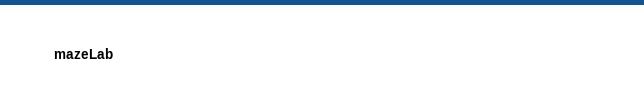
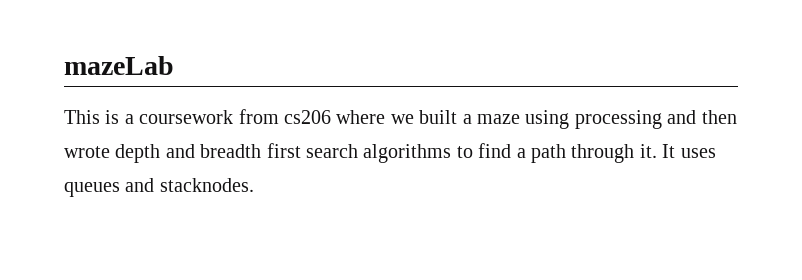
+ This is a coursework from cs206 where we built a maze using processing and then wrote depth and breadth first search algorithms to find a path through it. It uses queues and stacknodes.

